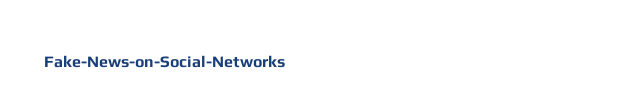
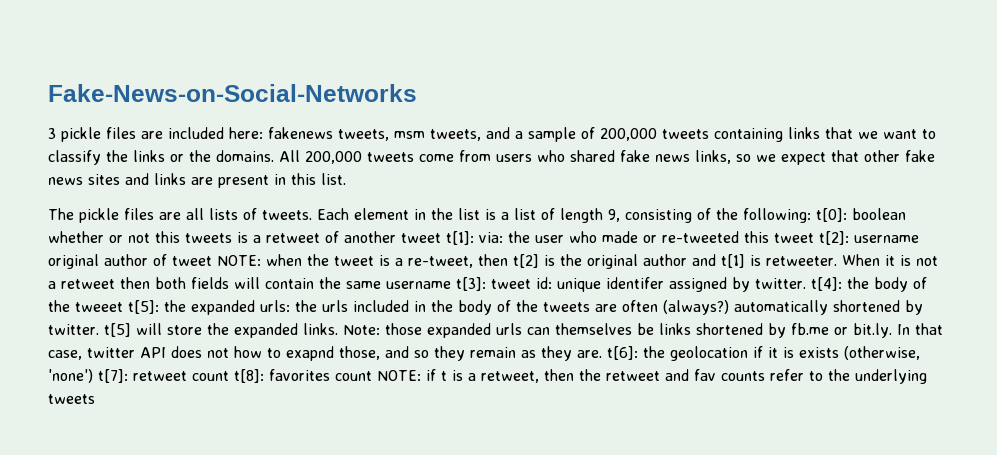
+ 3 pickle files are included here: fakenews tweets, msm tweets, and a sample of 200,000 tweets containing links that we want to classify the links or the domains. All 200,000 tweets come from users who shared fake news links, so we expect that other fake news sites and links are present in this list.
+ The pickle files are all lists of tweets. Each element in the list is a list of length 9, consisting of the following: t[0]: boolean whether or not this tweets is a retweet of another tweet t[1]: via: the user who made or re-tweeted this tweet t[2]: username original author of tweet NOTE: when the tweet is a re-tweet, then t[2] is the original author and t[1] is retweeter. When it is not a retweet then both fields will contain the same username t[3]: tweet id: unique identifer assigned by twitter. t[4]: the body of the tweeet t[5]: the expanded urls: the urls included in the body of the tweets are often (always?) automatically shortened by twitter. t[5] will store the expanded links. Note: those expanded urls can themselves be links shortened by fb.me or bit.ly. In that case, twitter API does not how to exapnd those, and so they remain as they are. t[6]: the geolocation if it is exists (otherwise, 'none') t[7]: retweet count t[8]: favorites count NOTE: if t is a retweet, then the retweet and fav counts refer to the underlying tweets

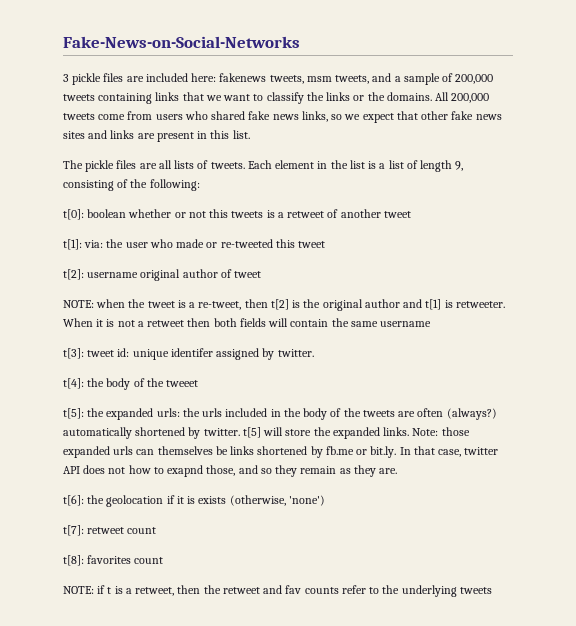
- Each element in the list is a list of length 9, consisting of the following: t[0]:
+ Each element in the list is a list of length 9, consisting of the following:
+ t[0]:
- boolean whether or not this tweets is a retweet of another tweet t[1]:
+ boolean whether or not this tweets is a retweet of another tweet
+ t[1]:
- the user who made or re-tweeted this tweet t[2]:
+ the user who made or re-tweeted this tweet
+ t[2]:
- username original author of tweet NOTE:
+ username original author of tweet
+ NOTE:
- When it is not a retweet then both fields will contain the same username t[3]: tweet id: unique identifer assigned by twitter. t[4]: the body of the tweeet t[5]: the expanded urls: the urls included in the body of the tweets are often (always?) automatically shortened by twitter. t[5] will store the expanded links.
+ When it is not a retweet then both fields will contain the same username
+ t[3]: tweet id: unique identifer assigned by twitter.
+ t[4]: the body of the tweeet
+ t[5]: the expanded urls: the urls included in the body of the tweets are often (always?) automatically shortened by twitter. t[5] will store the expanded links.
- those expanded urls can themselves be links shortened by fb.me or bit.ly. In that case, twitter API does not how to exapnd those, and so they remain as they are. t[6]:
+ those expanded urls can themselves be links shortened by fb.me or bit.ly. In that case, twitter API does not how to exapnd those, and so they remain as they are.
+ t[6]:
- the geolocation if it is exists (otherwise, 'none') t[7]:
+ the geolocation if it is exists (otherwise, 'none')
+ t[7]:
- retweet count t[8]:
+ retweet count
+ t[8]:
- favorites count NOTE:
+ favorites count
+ NOTE:

